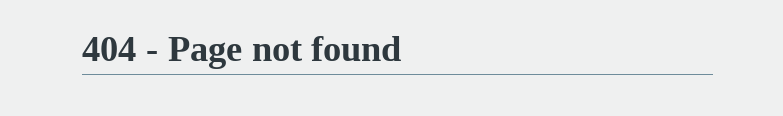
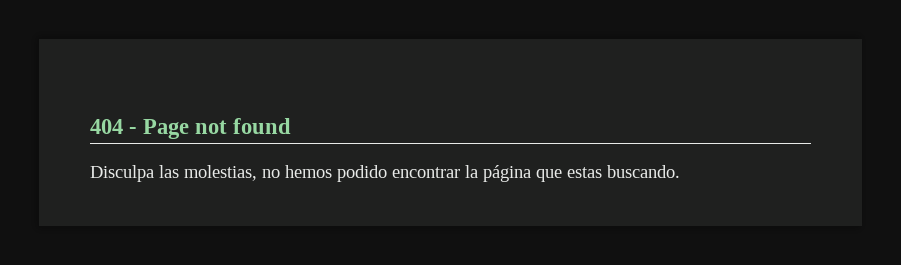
+ Disculpa las molestias, no hemos podido encontrar la página que estas buscando.

